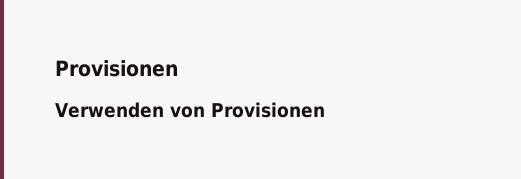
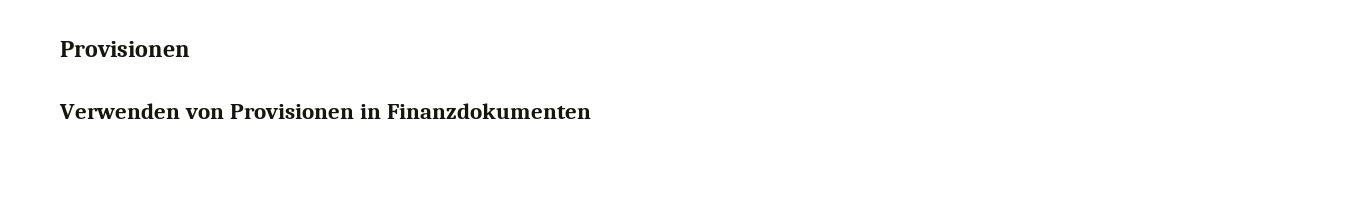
- Verwenden von Provisionen
+ Verwenden von Provisionen in Finanzdokumenten

